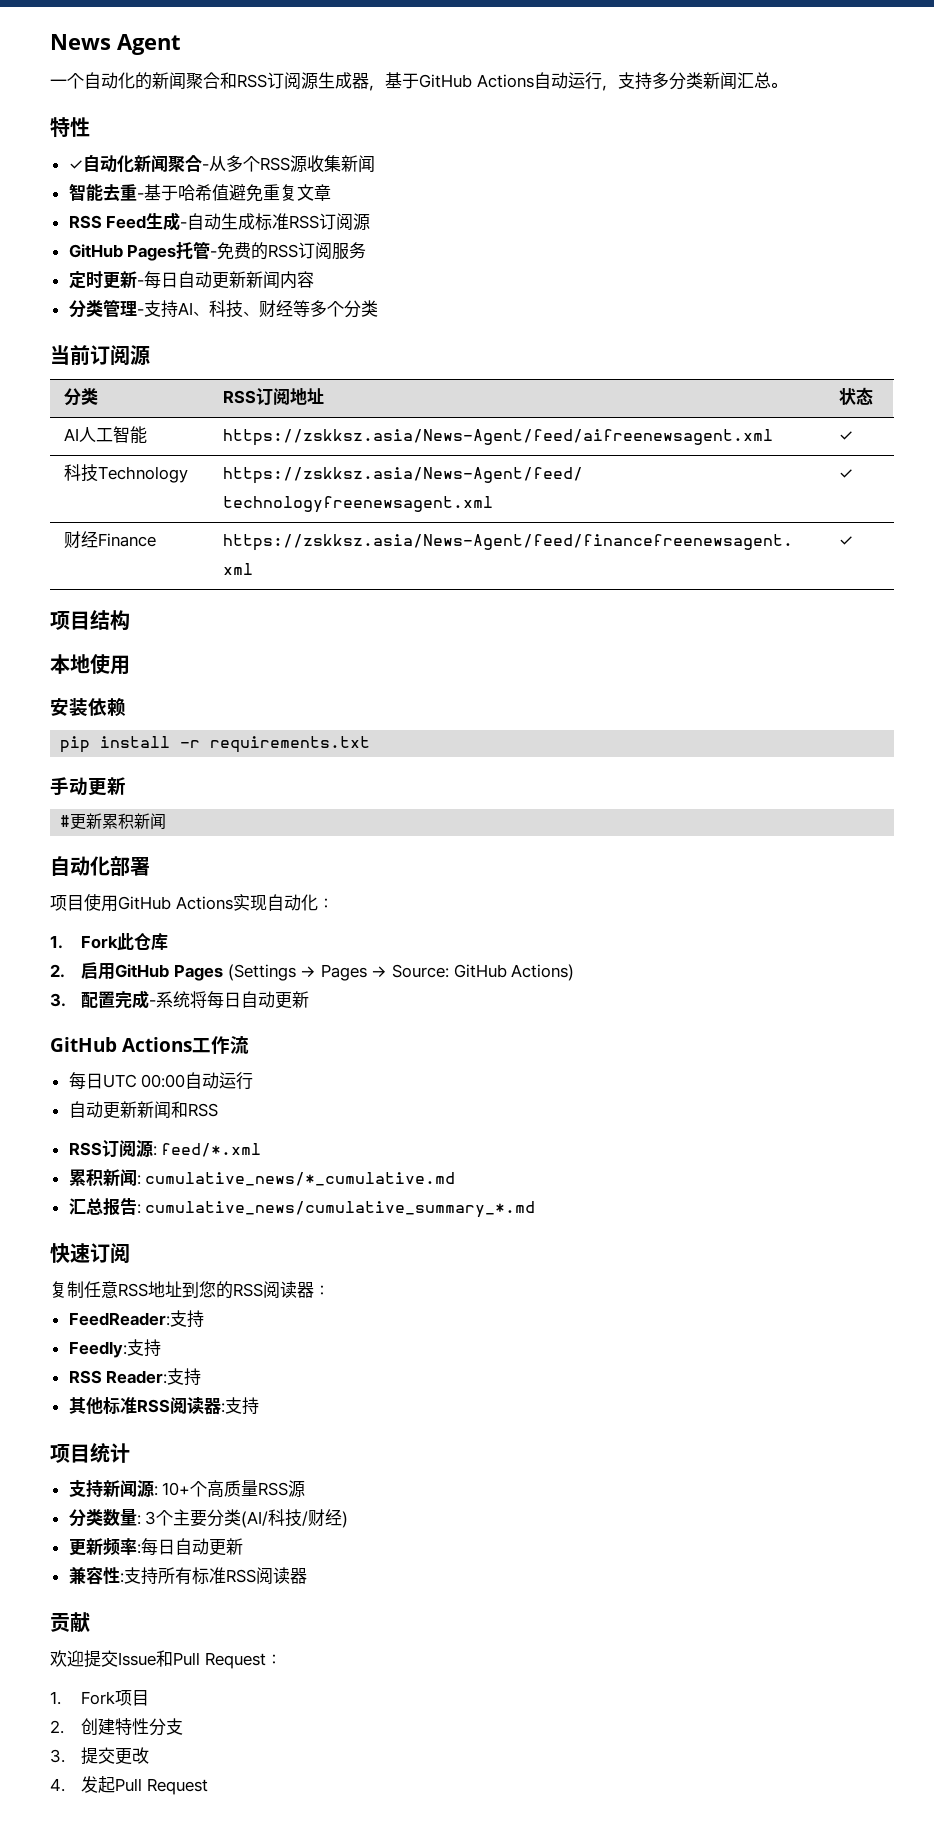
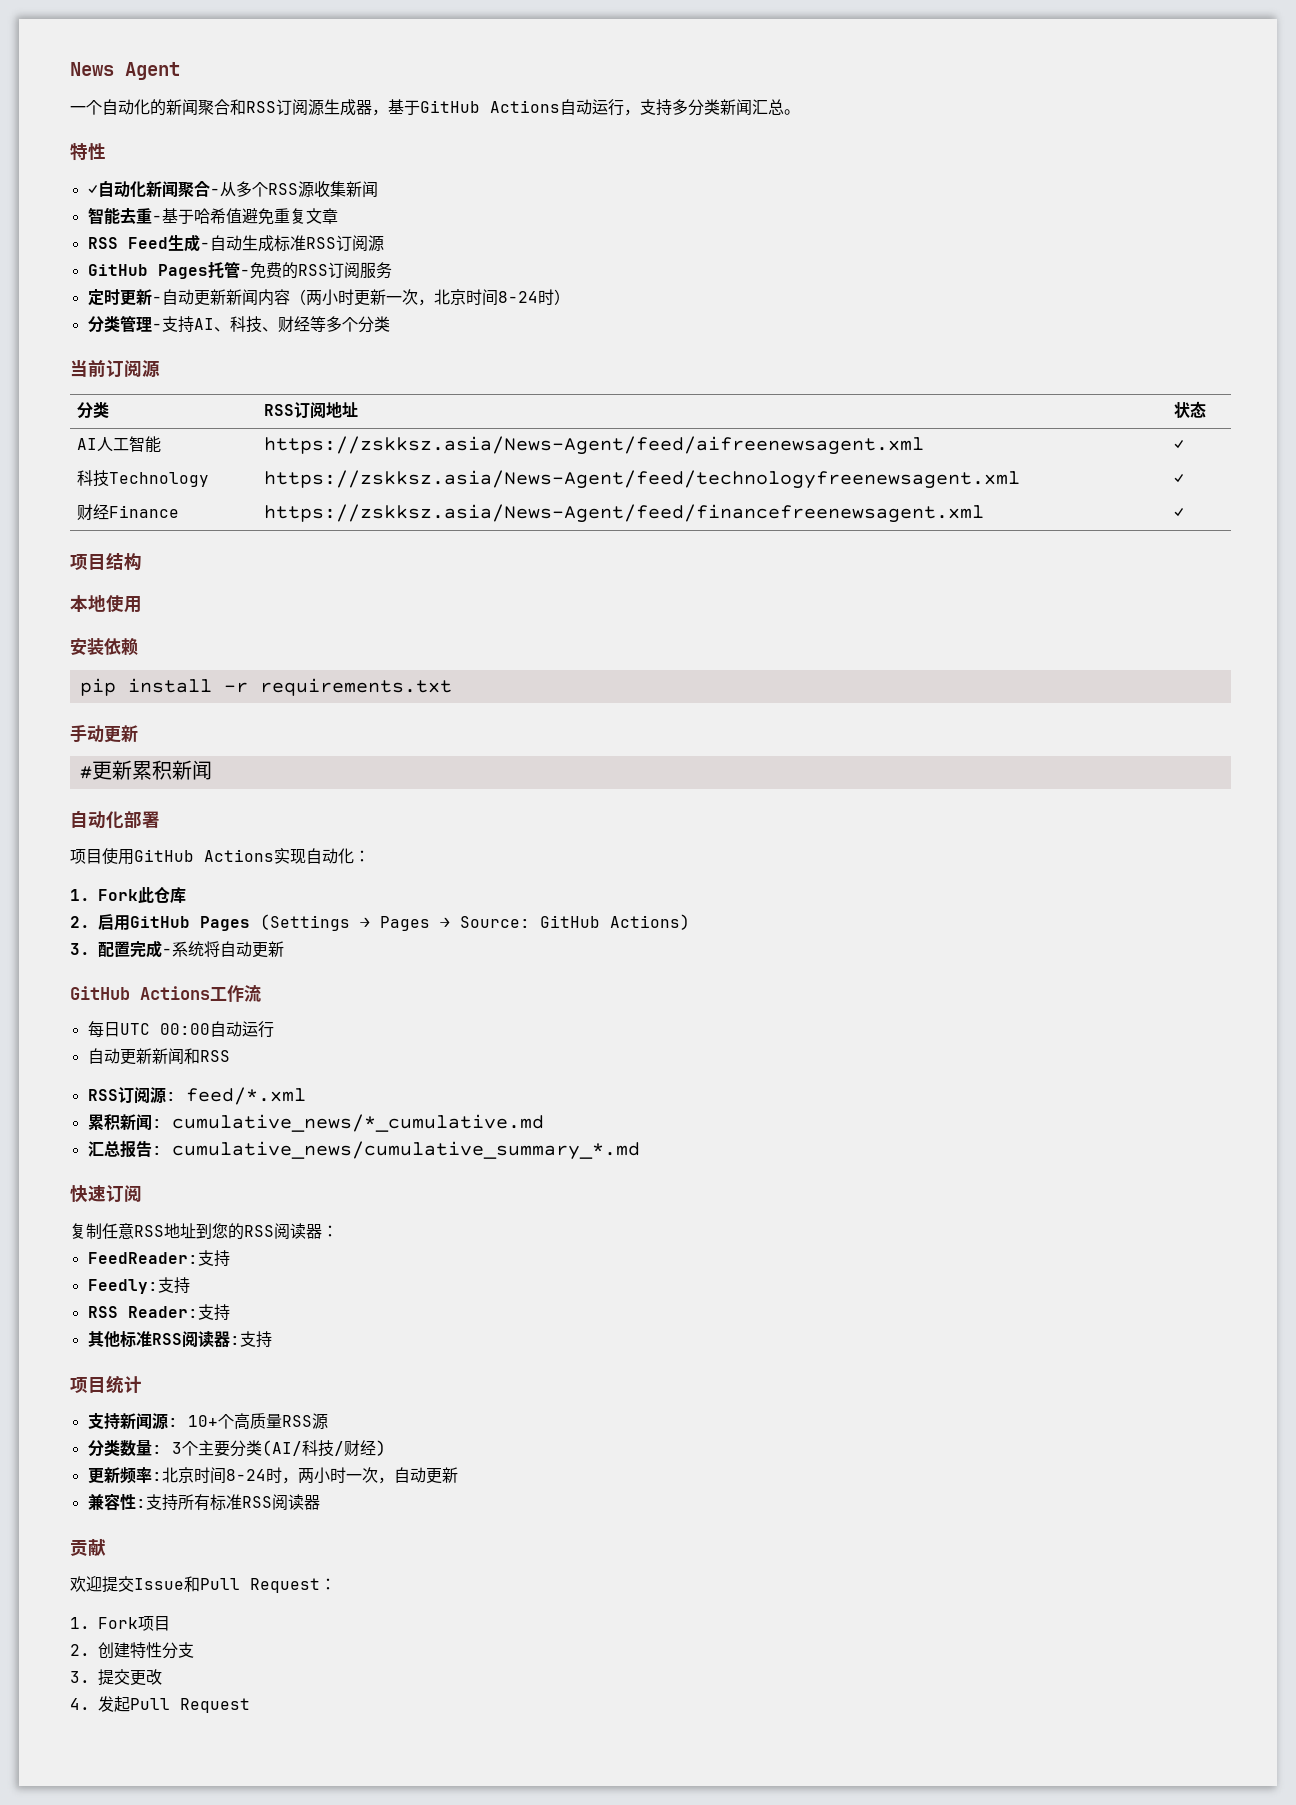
- 定时更新-每日自动更新新闻内容
+ 定时更新-自动更新新闻内容（两小时更新一次，北京时间8-24时）
- 3.配置完成-系统将每日自动更新
+ 3.配置完成-系统将自动更新
- 更新频率:每日自动更新
+ 更新频率:北京时间8-24时，两小时一次，自动更新

